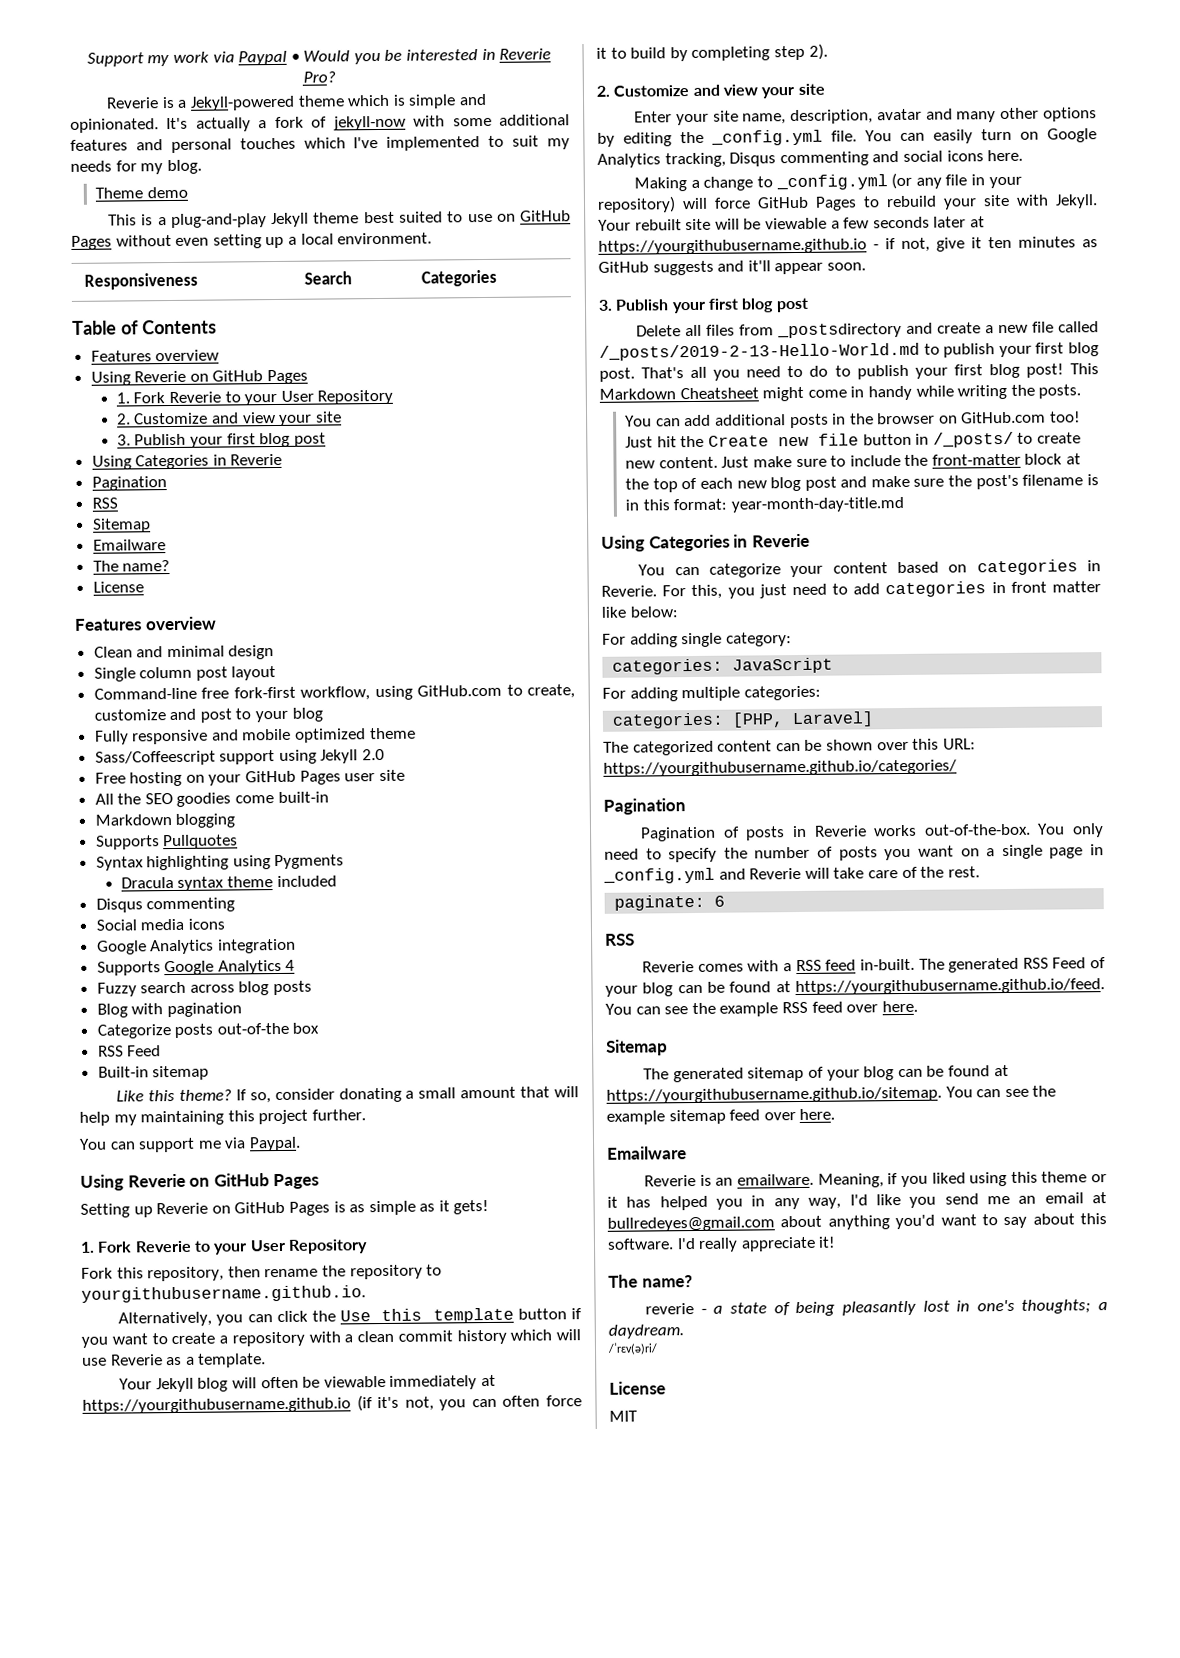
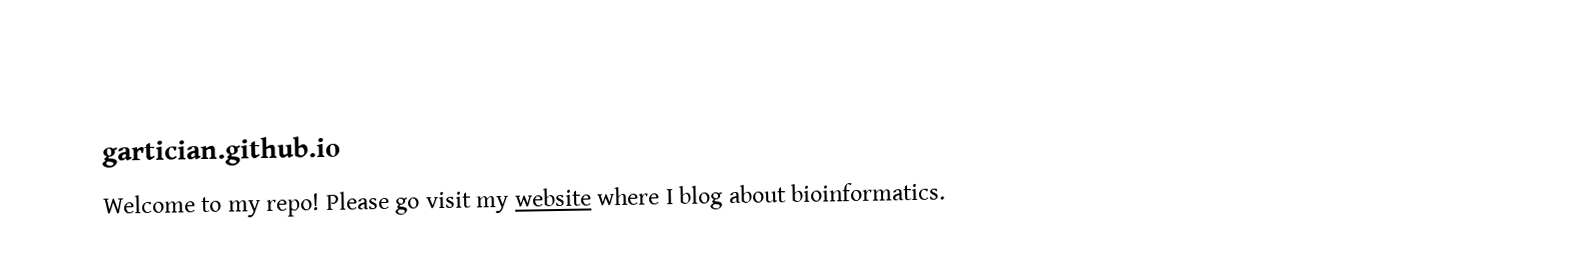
- Support my work via Paypal • Would you be interested in Reverie Pro?
- Reverie is a Jekyll-powered theme which is simple and opinionated. It's actually a fork of jekyll-now with some additional features and personal touches which I've implemented to suit my needs for my blog.
- Theme demo
- This is a plug-and-play Jekyll theme best suited to use on GitHub Pages without even setting up a local environment.
- Responsiveness | Search | Categories
- Table of Contents
- Features overview
- Using Reverie on GitHub Pages
- 1. Fork Reverie to your User Repository
- 2. Customize and view your site
- 3. Publish your first blog post
- Using Categories in Reverie
- Pagination
- RSS
- Sitemap
- Emailware
- The name?
- License
- Features overview
- Clean and minimal design
- Single column post layout
- Command-line free fork-first workflow, using GitHub.com to create, customize and post to your blog
- Fully responsive and mobile optimized theme
- Sass/Coffeescript support using Jekyll 2.0
- Free hosting on your GitHub Pages user site
- All the SEO goodies come built-in
- Markdown blogging
- Supports Pullquotes
- Syntax highlighting using Pygments
- Dracula syntax theme included
- Disqus commenting
- Social media icons
- Google Analytics integration
- Supports Google Analytics 4
- Fuzzy search across blog posts
- Blog with pagination
- Categorize posts out-of-the box
- RSS Feed
- Built-in sitemap
- Like this theme? If so, consider donating a small amount that will help my maintaining this project further.
- You can support me via Paypal.
- Using Reverie on GitHub Pages
- Setting up Reverie on GitHub Pages is as simple as it gets!
- 1. Fork Reverie to your User Repository
- Fork this repository, then rename the repository to yourgithubusername.github.io.
- Alternatively, you can click the Use this template button if you want to create a repository with a clean commit history which will use Reverie as a template.
- Your Jekyll blog will often be viewable immediately at https://yourgithubusername.github.io (if it's not, you can often force it to build by completing step 2).
- 2. Customize and view your site
- Enter your site name, description, avatar and many other options by editing the _config.yml file. You can easily turn on Google Analytics tracking, Disqus commenting and social icons here.
- Making a change to _config.yml (or any file in your repository) will force GitHub Pages to rebuild your site with Jekyll. Your rebuilt site will be viewable a few seconds later at https://yourgithubusername.github.io - if not, give it ten minutes as GitHub suggests and it'll appear soon.
- 3. Publish your first blog post
- Delete all files from _postsdirectory and create a new file called /_posts/2019-2-13-Hello-World.md to publish your first blog post. That's all you need to do to publish your first blog post! This Markdown Cheatsheet might come in handy while writing the posts.
- You can add additional posts in the browser on GitHub.com too! Just hit the Create new file button in /_posts/ to create new content. Just make sure to include the front-matter block at the top of each new blog post and make sure the post's filename is in this format: year-month-day-title.md
- Using Categories in Reverie
- You can categorize your content based on categories in Reverie. For this, you just need to add categories in front matter like below:
- For adding single category:
- categories: JavaScript
- For adding multiple categories:
- categories: [PHP, Laravel]
- The categorized content can be shown over this URL: https://yourgithubusername.github.io/categories/
- Pagination
- Pagination of posts in Reverie works out-of-the-box. You only need to specify the number of posts you want on a single page in _config.yml and Reverie will take care of the rest.
- paginate: 6
- RSS
- Reverie comes with a RSS feed in-built. The generated RSS Feed of your blog can be found at https://yourgithubusername.github.io/feed. You can see the example RSS feed over here.
- Sitemap
- The generated sitemap of your blog can be found at https://yourgithubusername.github.io/sitemap. You can see the example sitemap feed over here.
- Emailware
- Reverie is an emailware. Meaning, if you liked using this theme or it has helped you in any way, I'd like you send me an email at bullredeyes@gmail.com about anything you'd want to say about this software. I'd really appreciate it!
- The name?
- reverie - a state of being pleasantly lost in one's thoughts; a daydream.
- /ˈrɛv(ə)ri/
- License
- MIT
+ gartician.github.io
+ Welcome to my repo! Please go visit my website where I blog about bioinformatics.

